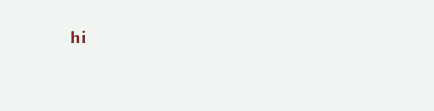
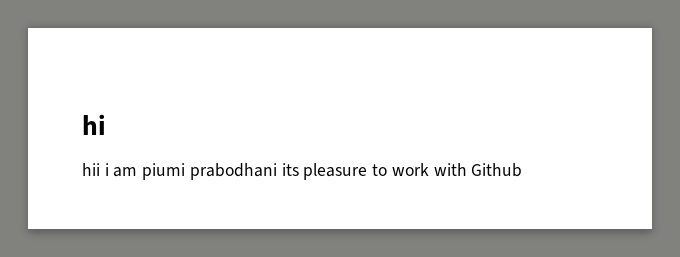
+ hii i am piumi prabodhani its pleasure to work with Github

